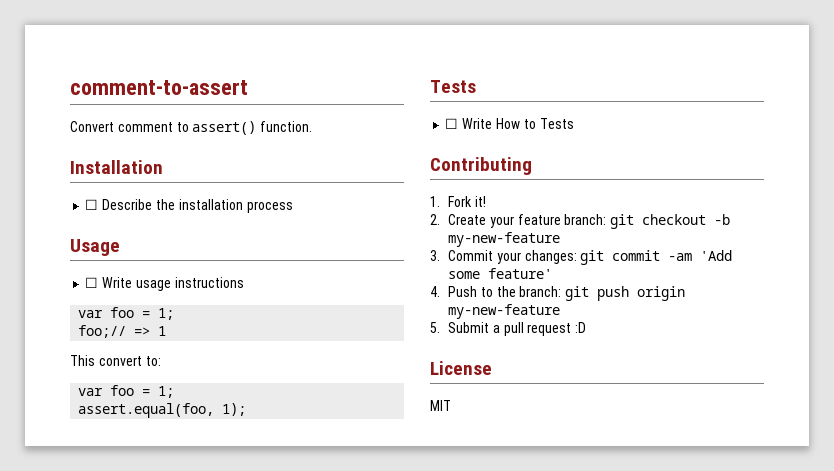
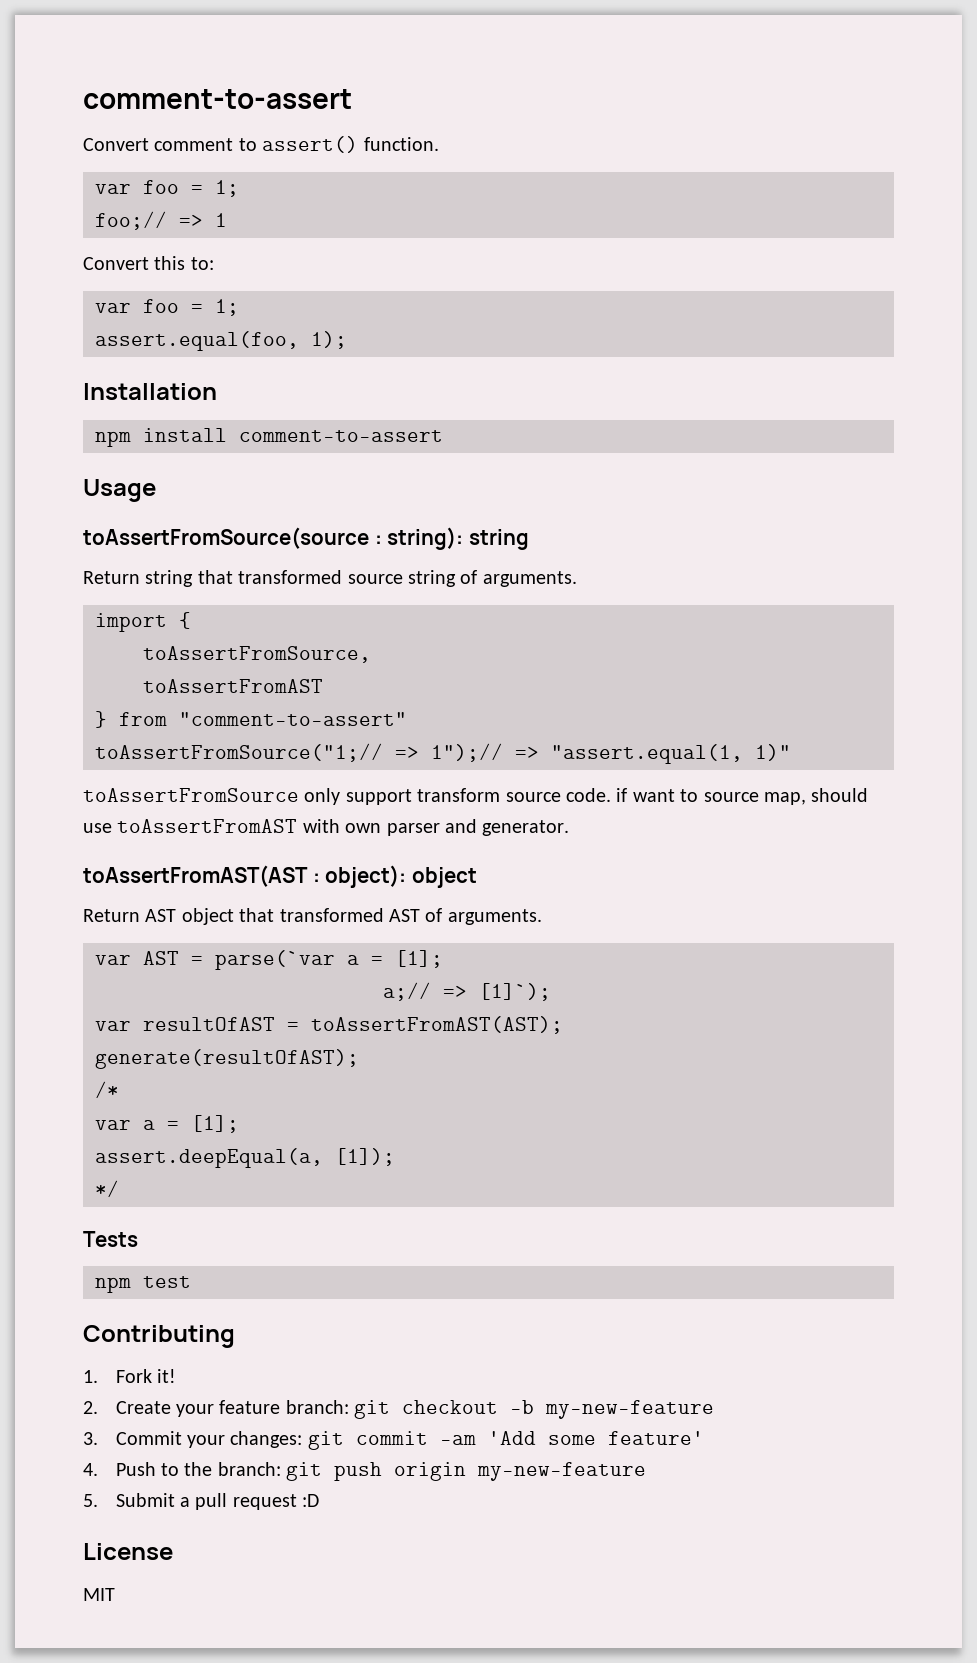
- Installation
- ☐ Describe the installation process
- Usage
- ☐ Write usage instructions
- This convert to:
+ Convert this to:
  assert.equal(foo, 1);
+ Installation
+ npm install comment-to-assert
+ Usage
+ toAssertFromSource(source : string): string
+ Return string that transformed source string of arguments.
+ import {
+ toAssertFromSource,
+ toAssertFromAST
+ } from "comment-to-assert"
+ toAssertFromSource("1;// => 1");// => "assert.equal(1, 1)"
+ toAssertFromSource only support transform source code. if want to source map, should use toAssertFromAST with own parser and generator.
+ toAssertFromAST(AST : object): object
+ Return AST object that transformed AST of arguments.
+ var AST = parse(`var a = [1];
+ a;// => [1]`);
+ var resultOfAST = toAssertFromAST(AST);
+ generate(resultOfAST);
+ /*
+ var a = [1];
+ assert.deepEqual(a, [1]);
+ */
  Tests
- ☐ Write How to Tests
+ npm test

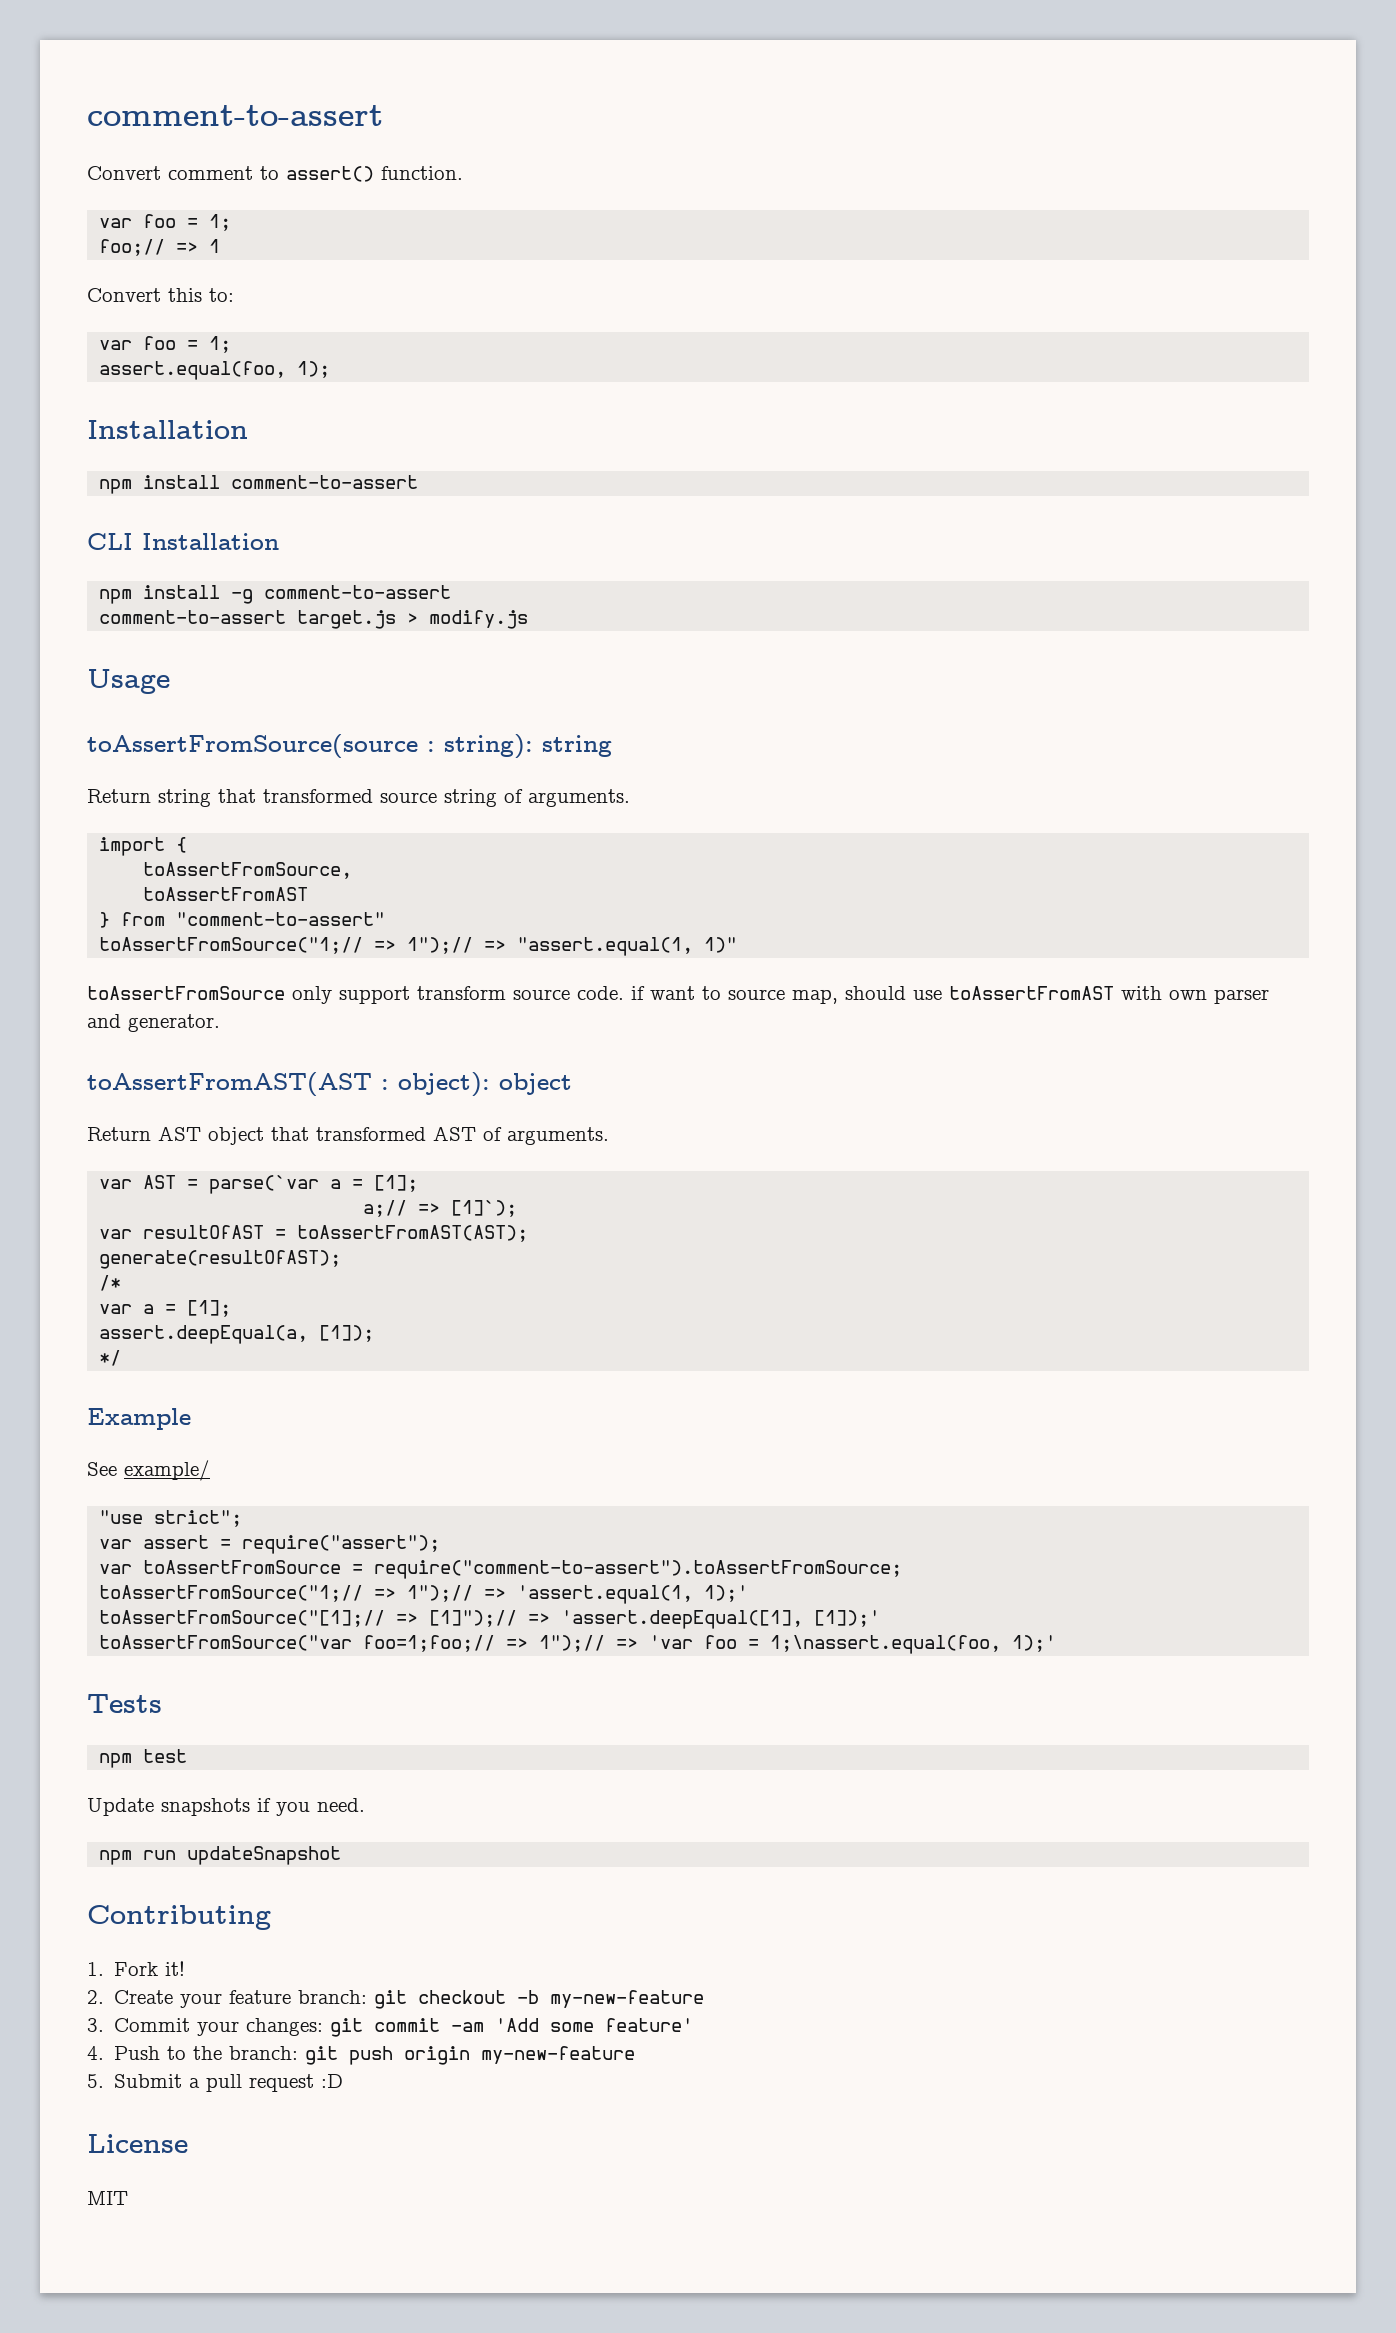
+ CLI Installation
+ npm install -g comment-to-assert
+ comment-to-assert target.js > modify.js
+ Example
+ See example/
+ "use strict";
+ var assert = require("assert");
+ var toAssertFromSource = require("comment-to-assert").toAssertFromSource;
+ toAssertFromSource("1;// => 1");// => 'assert.equal(1, 1);'
+ toAssertFromSource("[1];// => [1]");// => 'assert.deepEqual([1], [1]);'
+ toAssertFromSource("var foo=1;foo;// => 1");// => 'var foo = 1;\nassert.equal(foo, 1);'
  Tests
  npm test
+ Update snapshots if you need.
+ npm run updateSnapshot

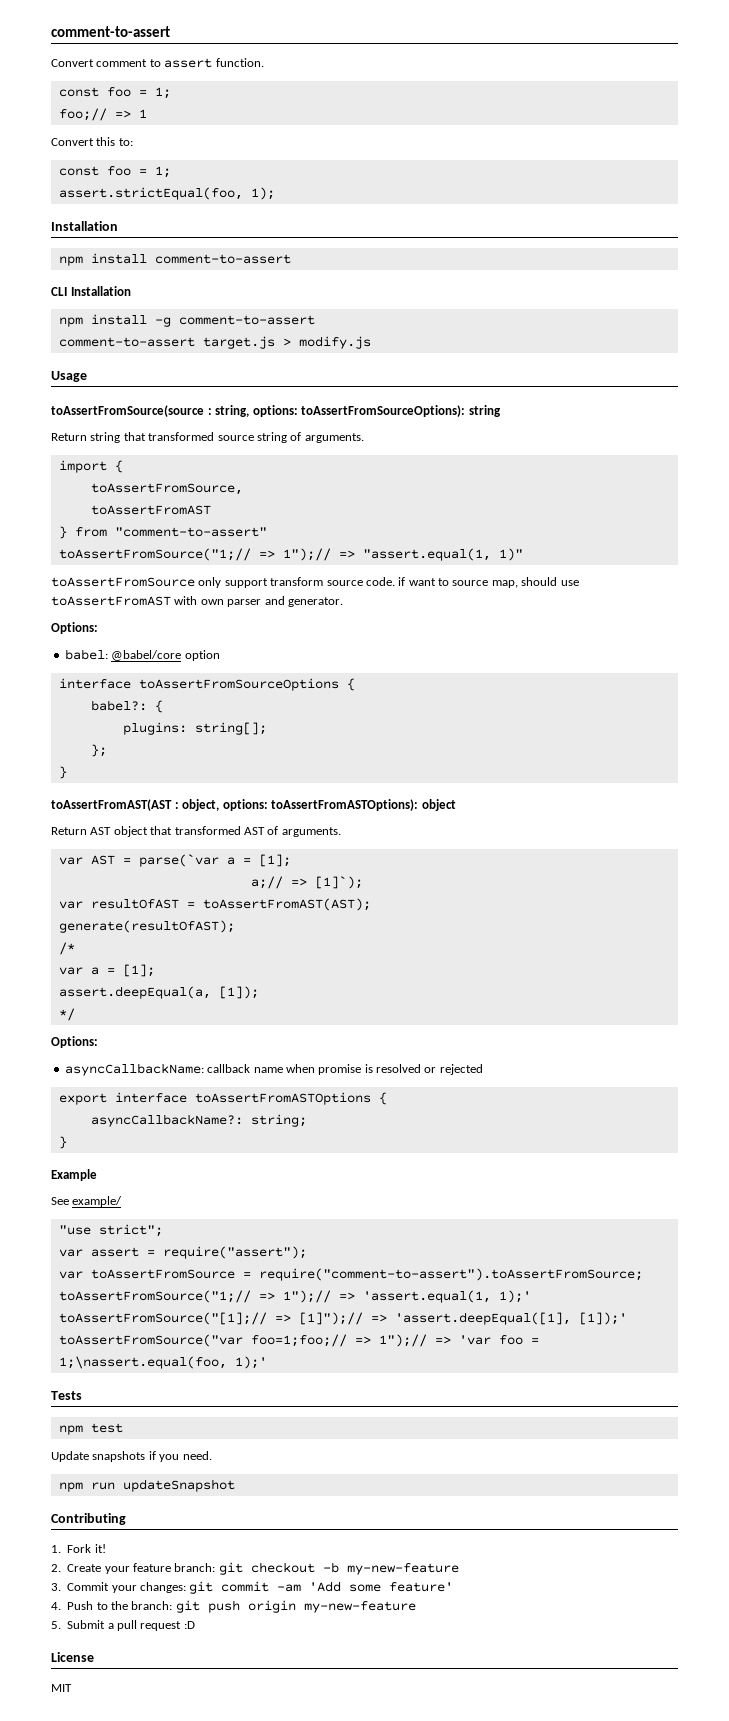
- Convert comment to assert() function.
- var foo = 1;
+ Convert comment to assert function.
+ const foo = 1;
  Convert this to:
- var foo = 1;
- assert.equal(foo, 1);
+ const foo = 1;
+ assert.strictEqual(foo, 1);
- toAssertFromSource(source : string): string
+ toAssertFromSource(source : string, options: toAssertFromSourceOptions): string
  toAssertFromSource only support transform source code. if want to source map, should use toAssertFromAST with own parser and generator.
+ Options:
+ babel: @babel/core option
+ interface toAssertFromSourceOptions {
+ babel?: {
+ plugins: string[];
+ };
+ }
- toAssertFromAST(AST : object): object
+ toAssertFromAST(AST : object, options: toAssertFromASTOptions): object
  */
+ Options:
+ asyncCallbackName: callback name when promise is resolved or rejected
+ export interface toAssertFromASTOptions {
+ asyncCallbackName?: string;
+ }

